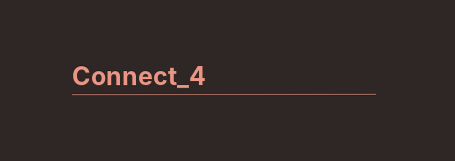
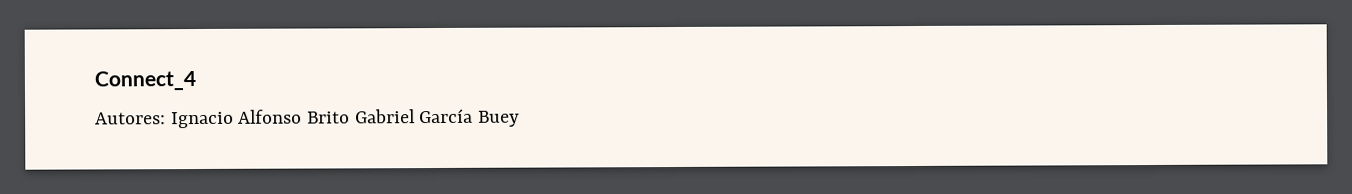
+ Autores: Ignacio Alfonso Brito Gabriel García Buey

